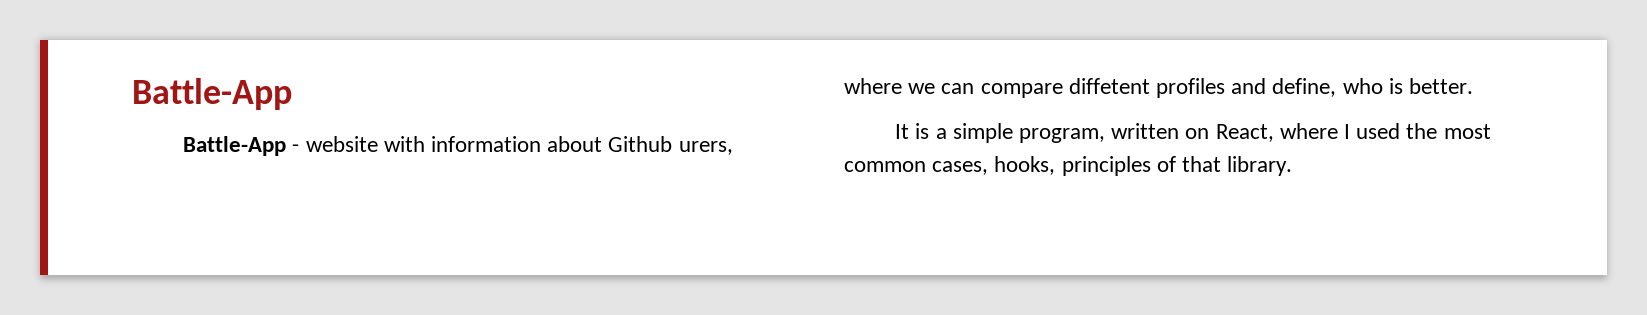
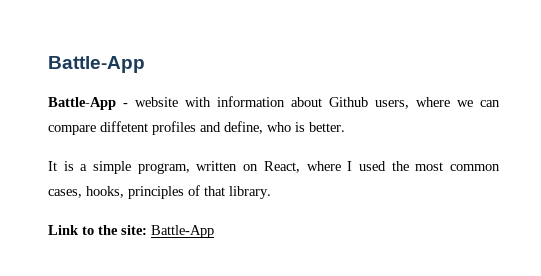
- Battle-App - website with information about Github urers, where we can compare diffetent profiles and define, who is better.
+ Battle-App - website with information about Github users, where we can compare diffetent profiles and define, who is better.
+ Link to the site: Battle-App

